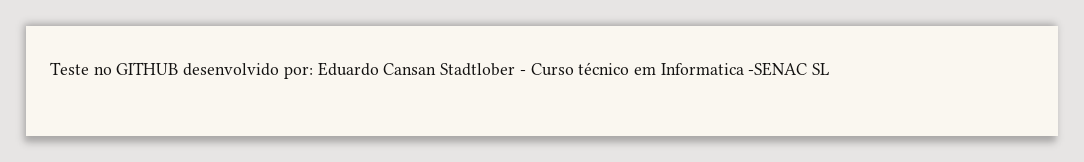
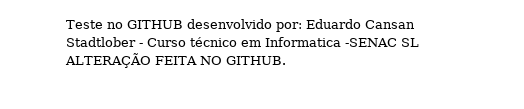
- Teste no GITHUB desenvolvido por: Eduardo Cansan Stadtlober - Curso técnico em Informatica -SENAC SL
+ Teste no GITHUB desenvolvido por: Eduardo Cansan Stadtlober - Curso técnico em Informatica -SENAC SL ALTERAÇÃO FEITA NO GITHUB.

